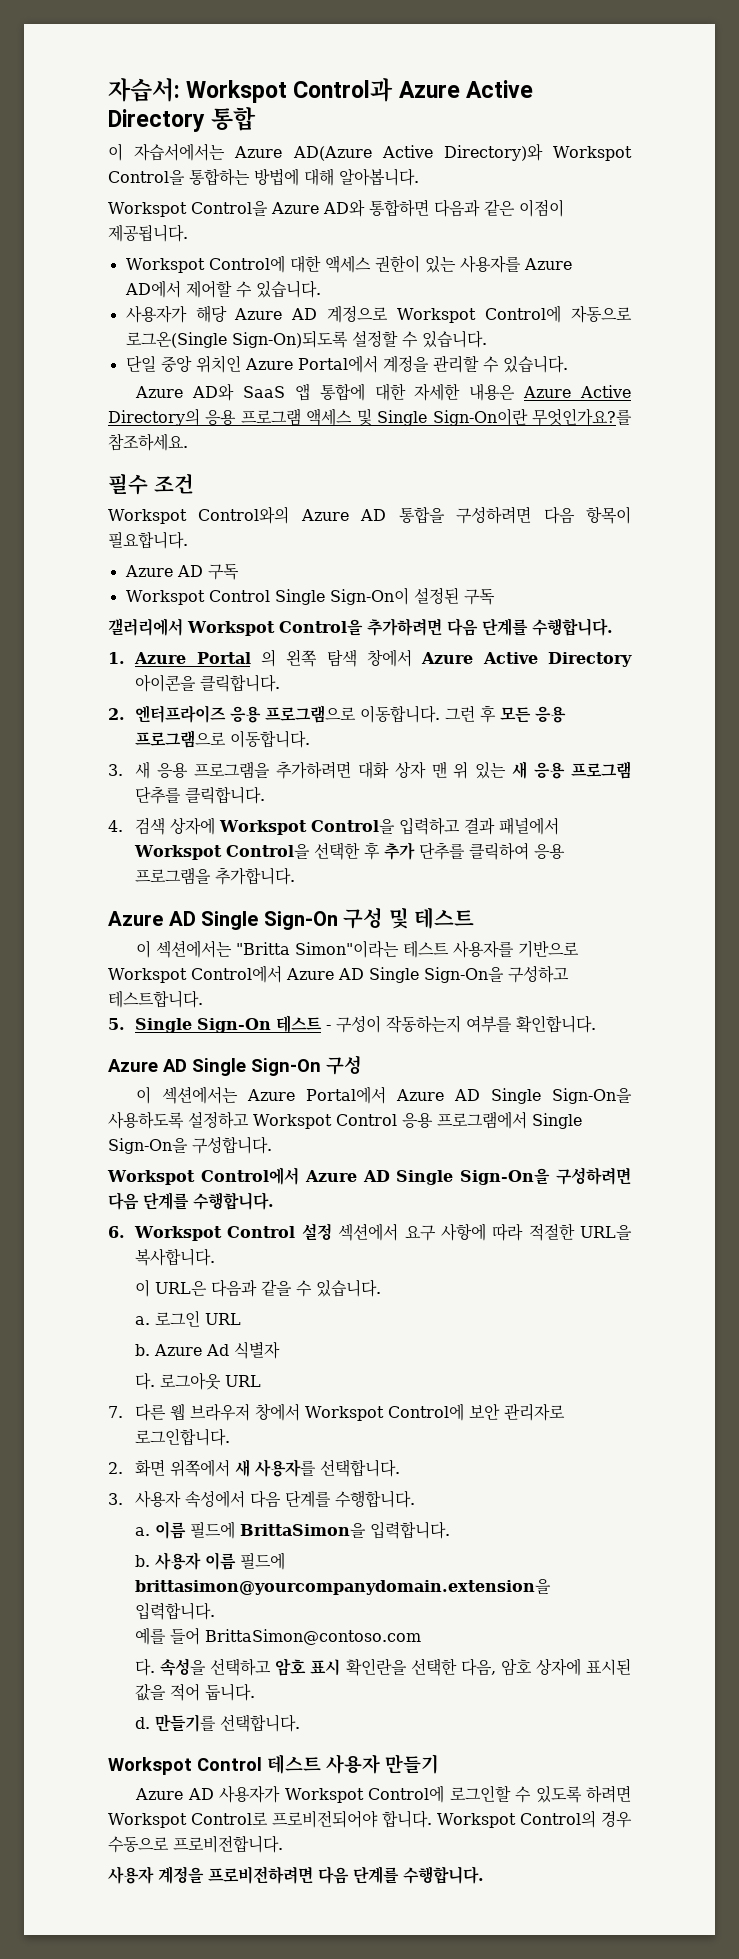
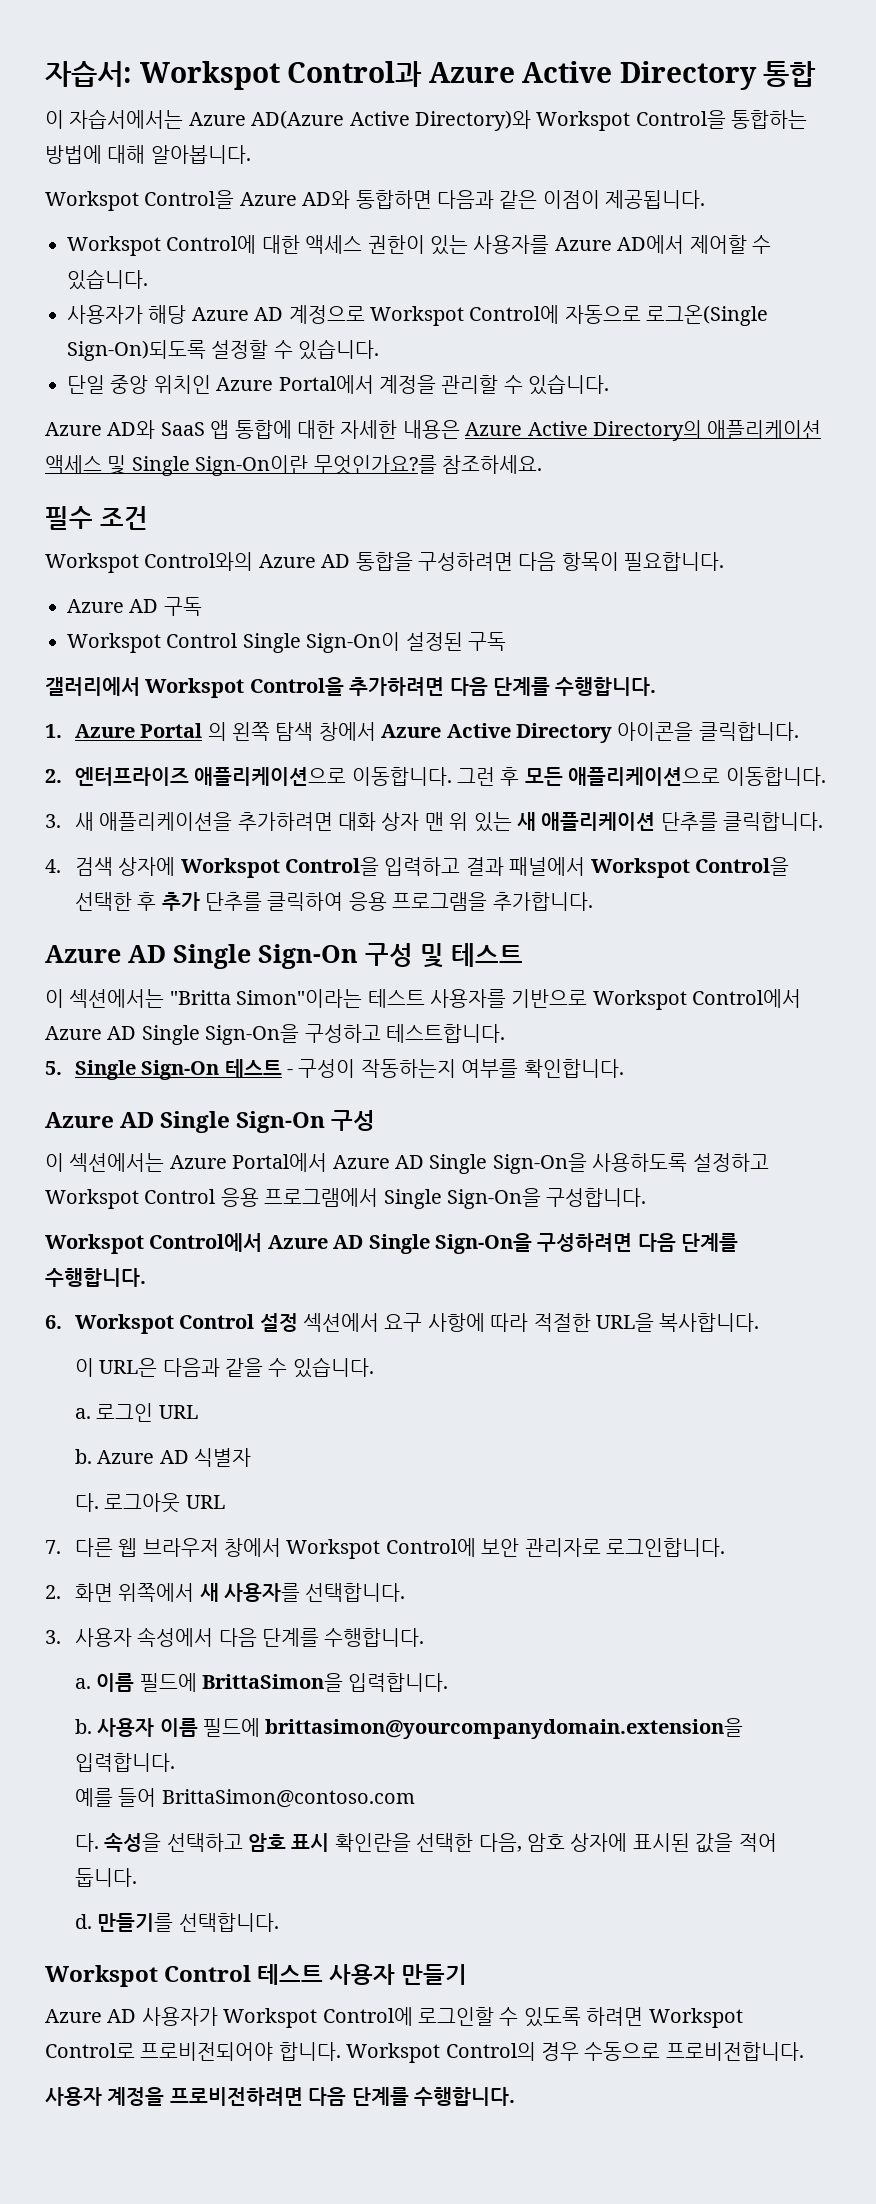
- Azure AD와 SaaS 앱 통합에 대한 자세한 내용은 Azure Active Directory의 응용 프로그램 액세스 및 Single Sign-On이란 무엇인가요?를 참조하세요.
+ Azure AD와 SaaS 앱 통합에 대한 자세한 내용은 Azure Active Directory의 애플리케이션 액세스 및 Single Sign-On이란 무엇인가요?를 참조하세요.
- 2. 엔터프라이즈 응용 프로그램으로 이동합니다.
+ 2. 엔터프라이즈 애플리케이션으로 이동합니다.
- 그런 후 모든 응용 프로그램으로 이동합니다.
+ 그런 후 모든 애플리케이션으로 이동합니다.
- 3. 새 응용 프로그램을 추가하려면 대화 상자 맨 위 있는 새 응용 프로그램 단추를 클릭합니다.
+ 3. 새 애플리케이션을 추가하려면 대화 상자 맨 위 있는 새 애플리케이션 단추를 클릭합니다.
- Azure Ad 식별자
+ Azure AD 식별자

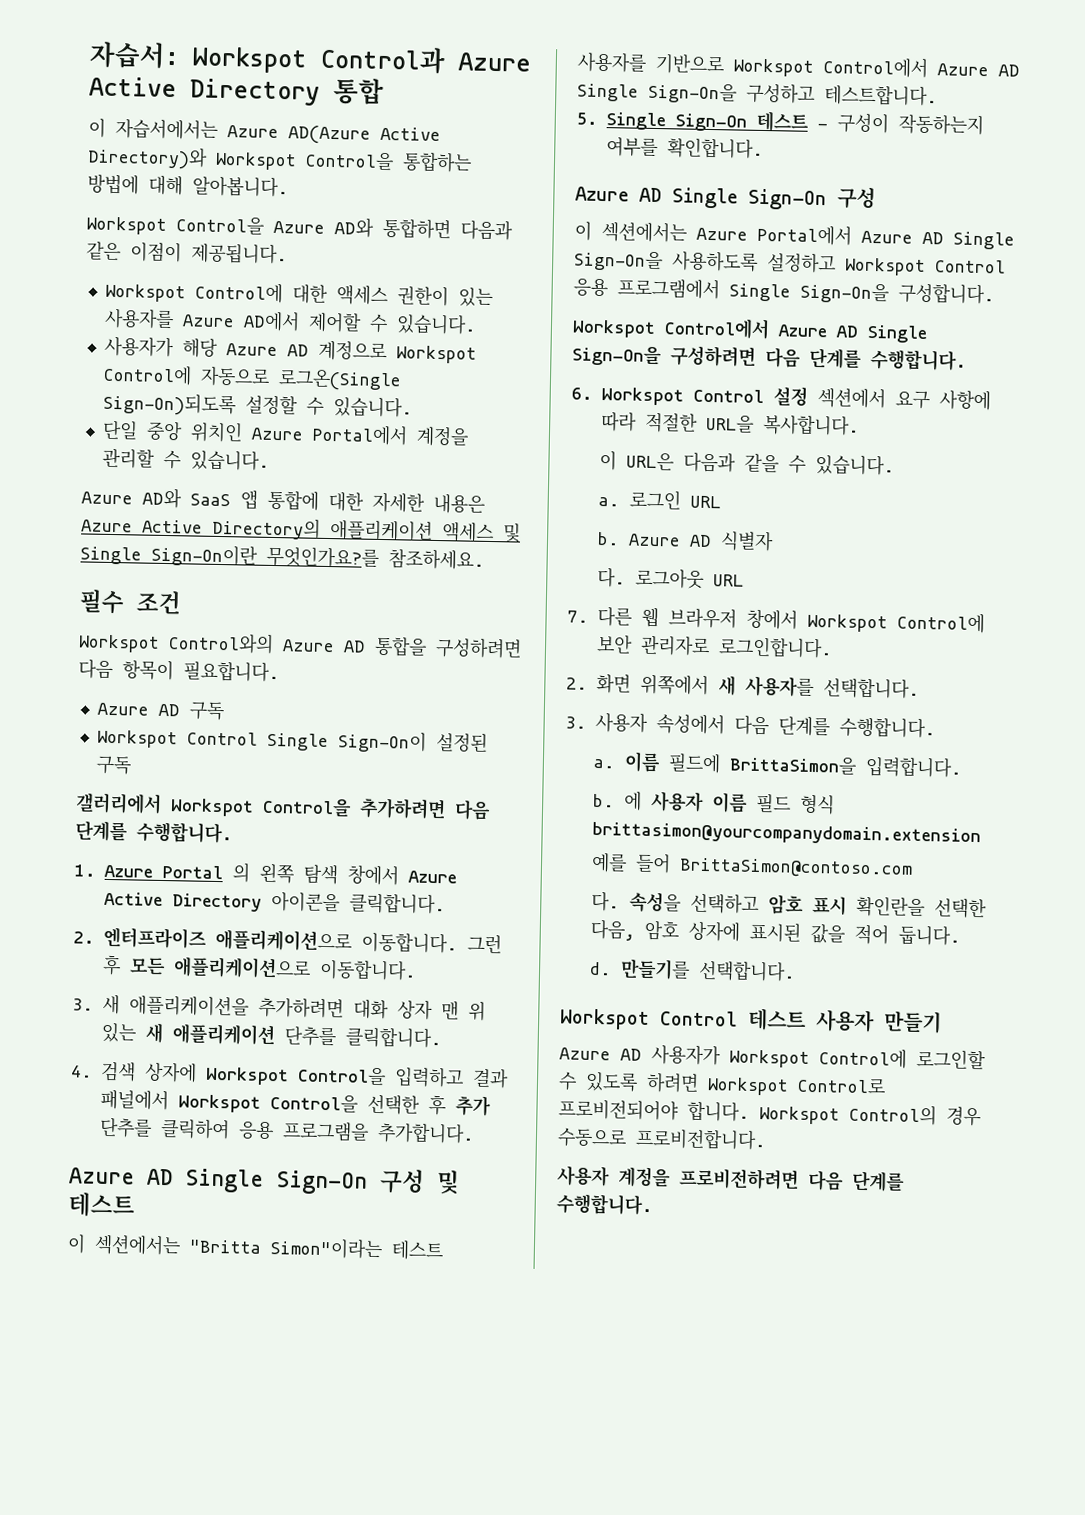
- 사용자 이름 필드에 brittasimon@yourcompanydomain.extension을 입력합니다.
+ 에 사용자 이름 필드 형식 brittasimon@yourcompanydomain.extension

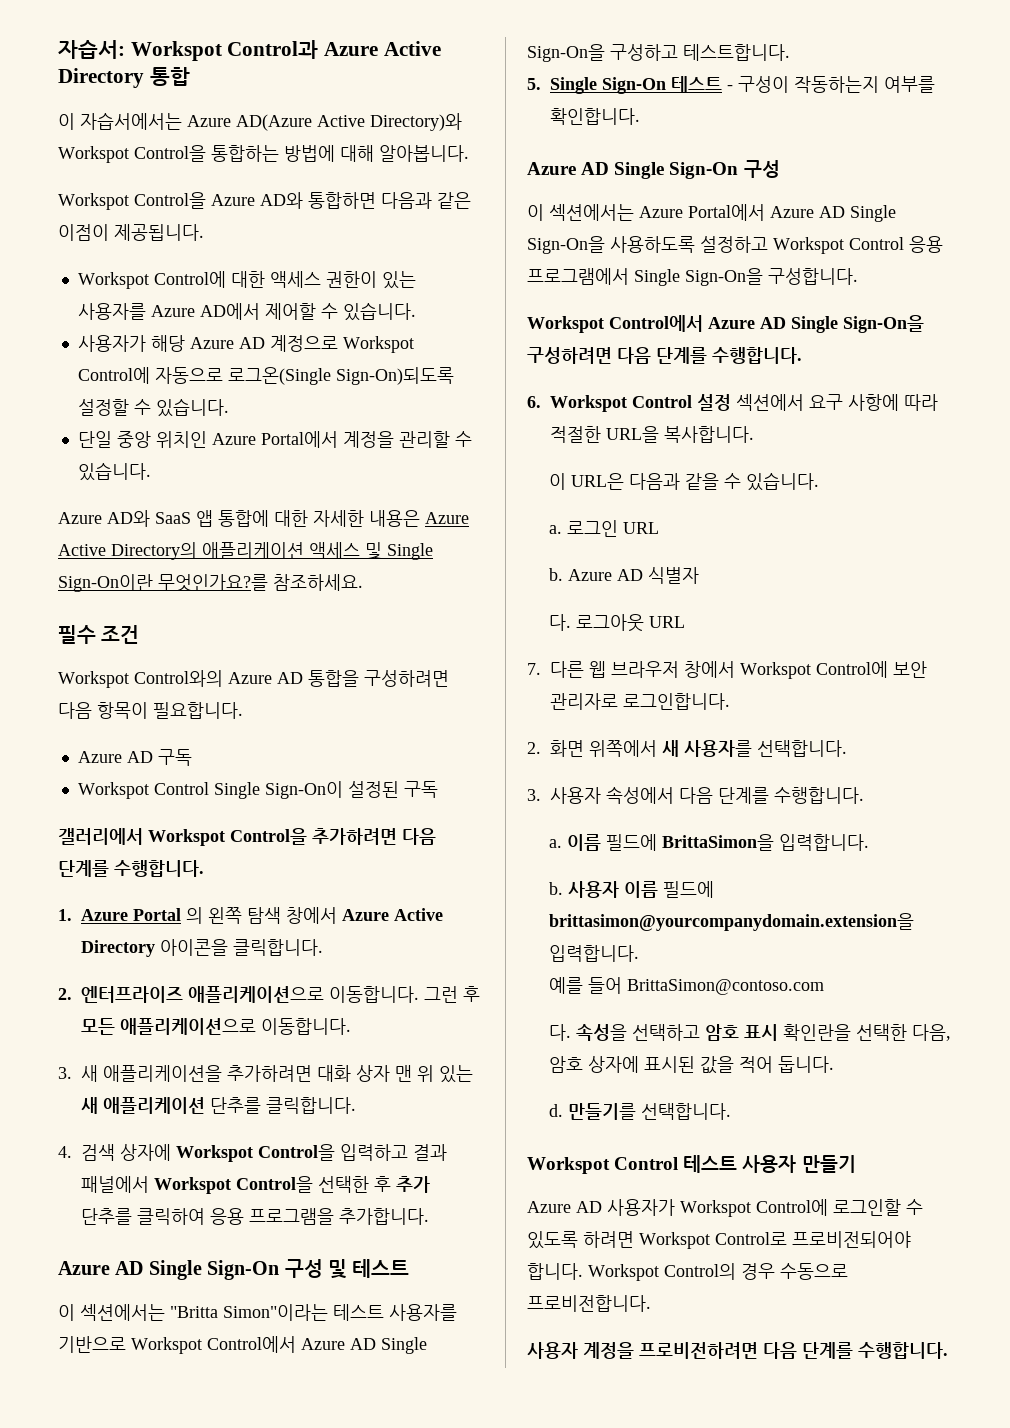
- 에 사용자 이름 필드 형식 brittasimon@yourcompanydomain.extension
+ 사용자 이름 필드에 brittasimon@yourcompanydomain.extension을 입력합니다.

